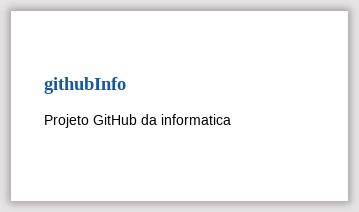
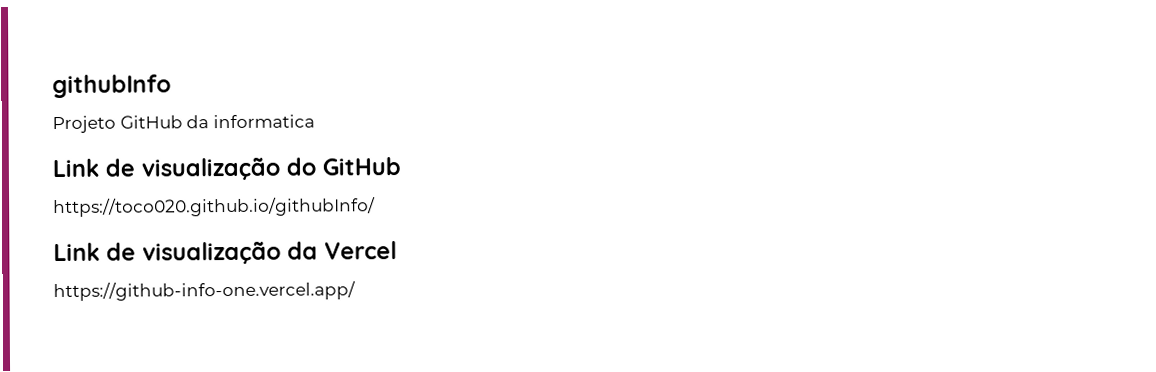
+ Link de visualização do GitHub
+ https://toco020.github.io/githubInfo/
+ Link de visualização da Vercel
+ https://github-info-one.vercel.app/

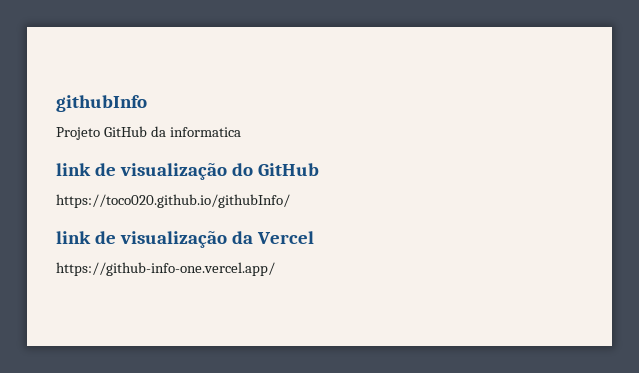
- Link de visualização do GitHub
+ link de visualização do GitHub
- Link de visualização da Vercel
+ link de visualização da Vercel

